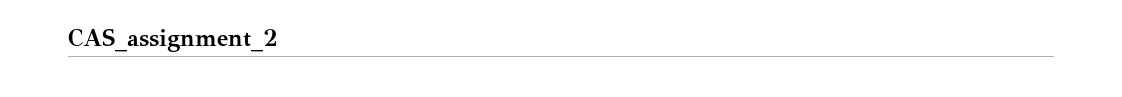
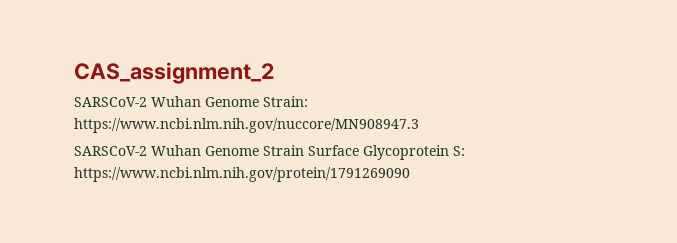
+ SARSCoV-2 Wuhan Genome Strain: https://www.ncbi.nlm.nih.gov/nuccore/MN908947.3
+ SARSCoV-2 Wuhan Genome Strain Surface Glycoprotein S: https://www.ncbi.nlm.nih.gov/protein/1791269090

